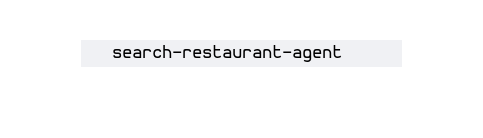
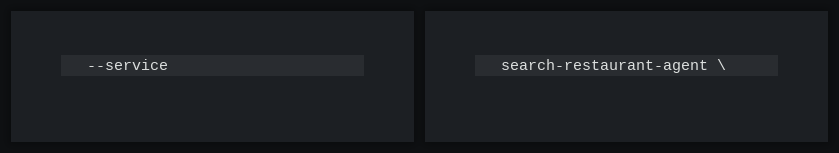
- search-restaurant-agent
+ --service search-restaurant-agent \

